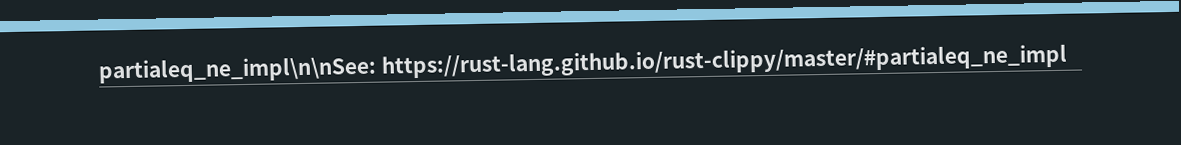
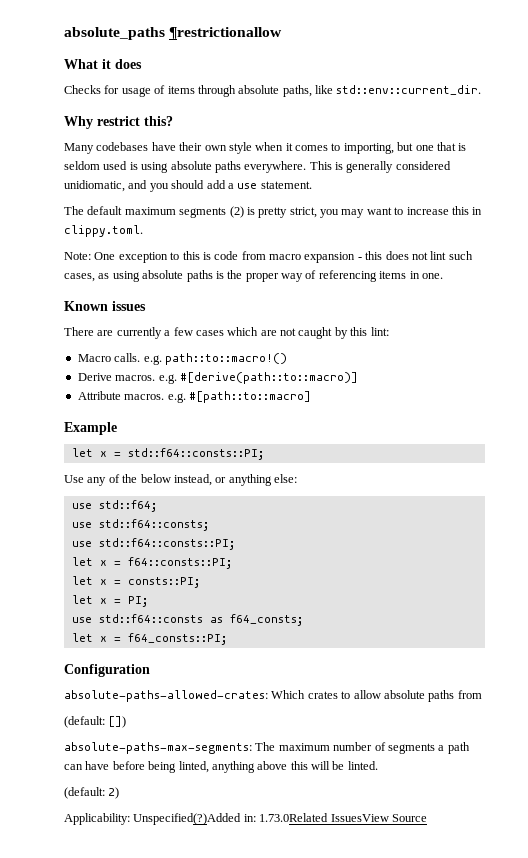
- partialeq_ne_impl\n\nSee: https://rust-lang.github.io/rust-clippy/master/#partialeq_ne_impl
+ absolute_paths ¶restrictionallow
+ What it does
+ Checks for usage of items through absolute paths, like std::env::current_dir.
+ Why restrict this?
+ Many codebases have their own style when it comes to importing, but one that is seldom used is using absolute paths everywhere. This is generally considered unidiomatic, and you should add a use statement.
+ The default maximum segments (2) is pretty strict, you may want to increase this in clippy.toml.
+ Note: One exception to this is code from macro expansion - this does not lint such cases, as using absolute paths is the proper way of referencing items in one.
+ Known issues
+ There are currently a few cases which are not caught by this lint:
+ Macro calls. e.g. path::to::macro!()
+ Derive macros. e.g. #[derive(path::to::macro)]
+ Attribute macros. e.g. #[path::to::macro]
+ Example
+ let x = std::f64::consts::PI;
+ Use any of the below instead, or anything else:
+ use std::f64;
+ use std::f64::consts;
+ use std::f64::consts::PI;
+ let x = f64::consts::PI;
+ let x = consts::PI;
+ let x = PI;
+ use std::f64::consts as f64_consts;
+ let x = f64_consts::PI;
+ Configuration
+ absolute-paths-allowed-crates: Which crates to allow absolute paths from
+ (default: [])
+ absolute-paths-max-segments: The maximum number of segments a path can have before being linted, anything above this will be linted.
+ (default: 2)
+ Applicability: Unspecified(?)Added in: 1.73.0Related IssuesView Source

